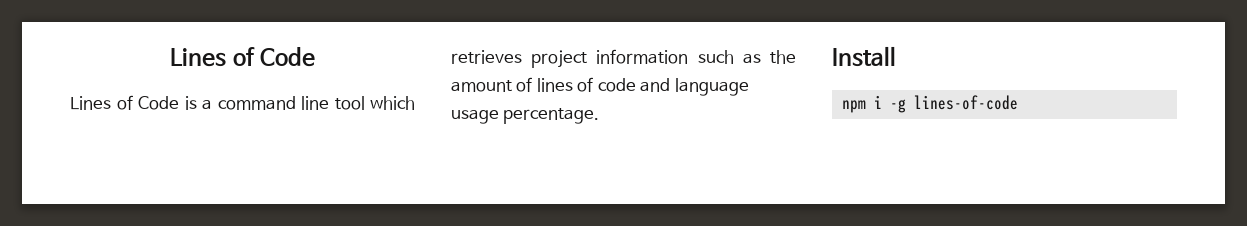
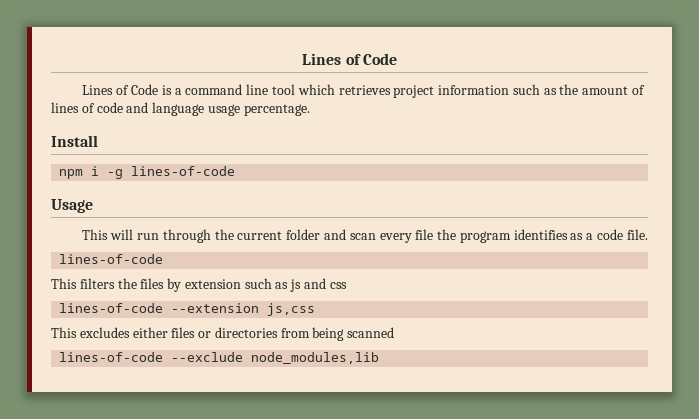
+ Usage
+ This will run through the current folder and scan every file the program identifies as a code file.
+ lines-of-code
+ This filters the files by extension such as js and css
+ lines-of-code --extension js,css
+ This excludes either files or directories from being scanned
+ lines-of-code --exclude node_modules,lib

